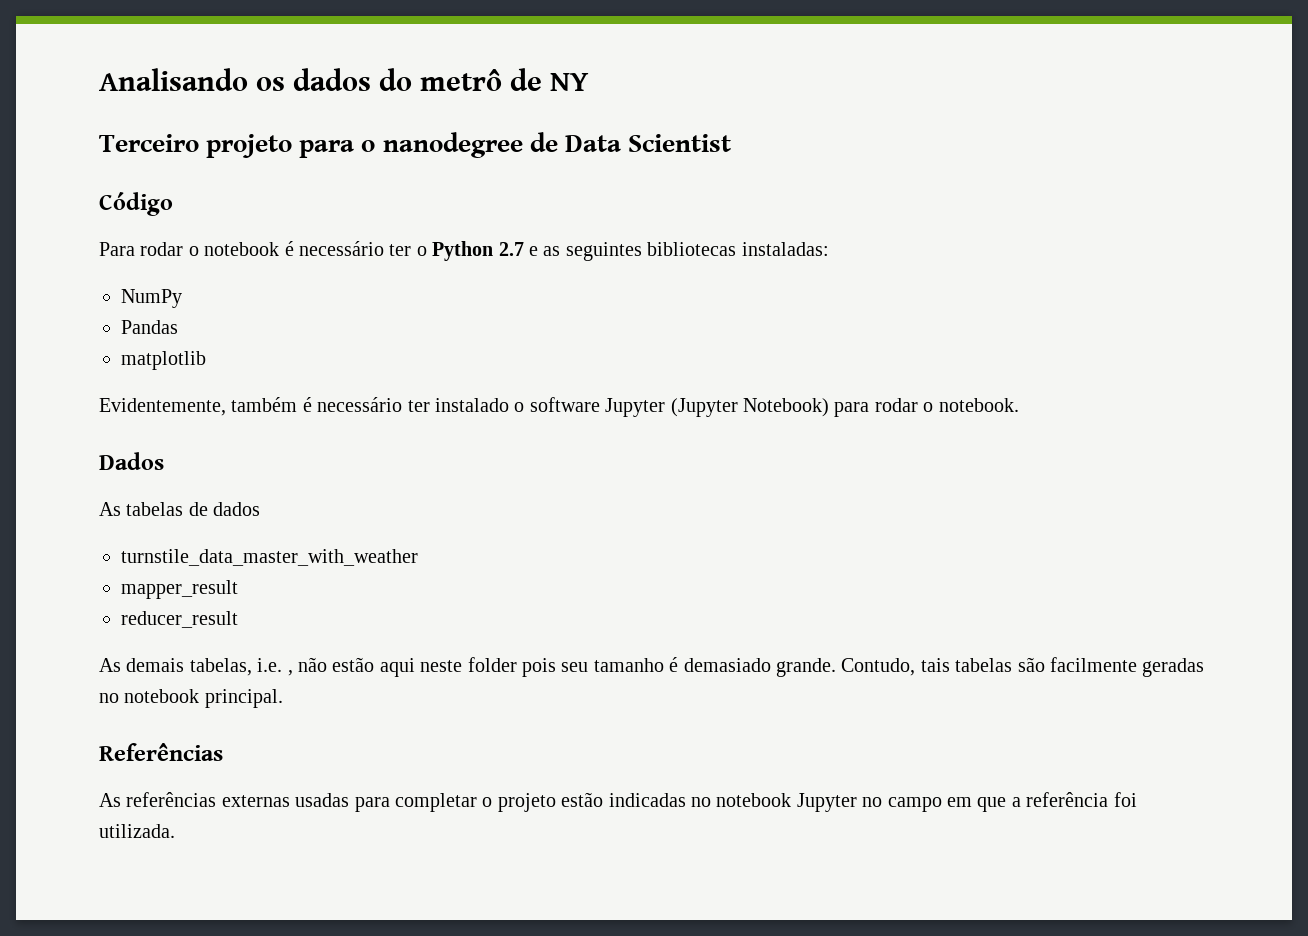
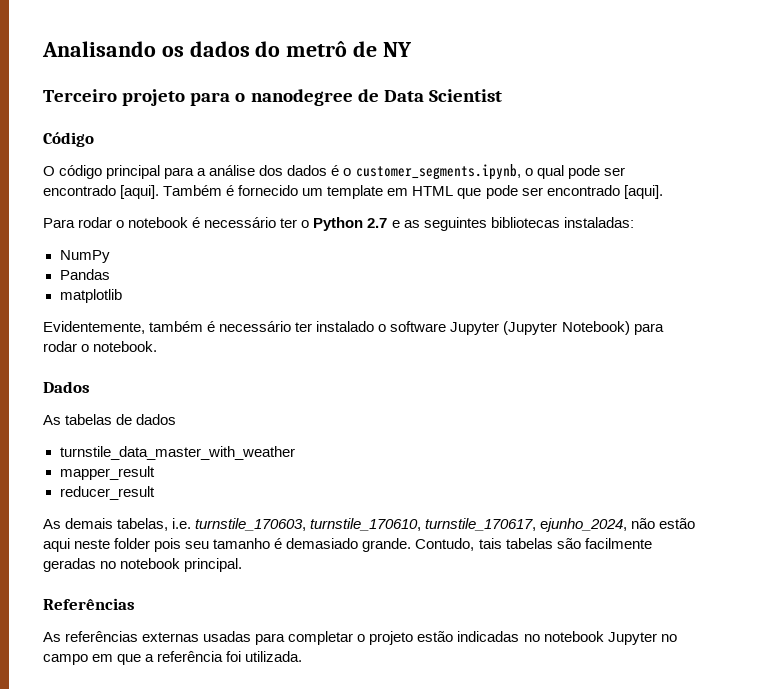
+ O código principal para a análise dos dados é o customer_segments.ipynb, o qual pode ser encontrado [aqui]. Também é fornecido um template em HTML que pode ser encontrado [aqui].
- As demais tabelas, i.e. , não estão aqui neste folder pois seu tamanho é demasiado grande.
+ As demais tabelas, i.e. turnstile_170603, turnstile_170610, turnstile_170617, ejunho_2024, não estão aqui neste folder pois seu tamanho é demasiado grande.

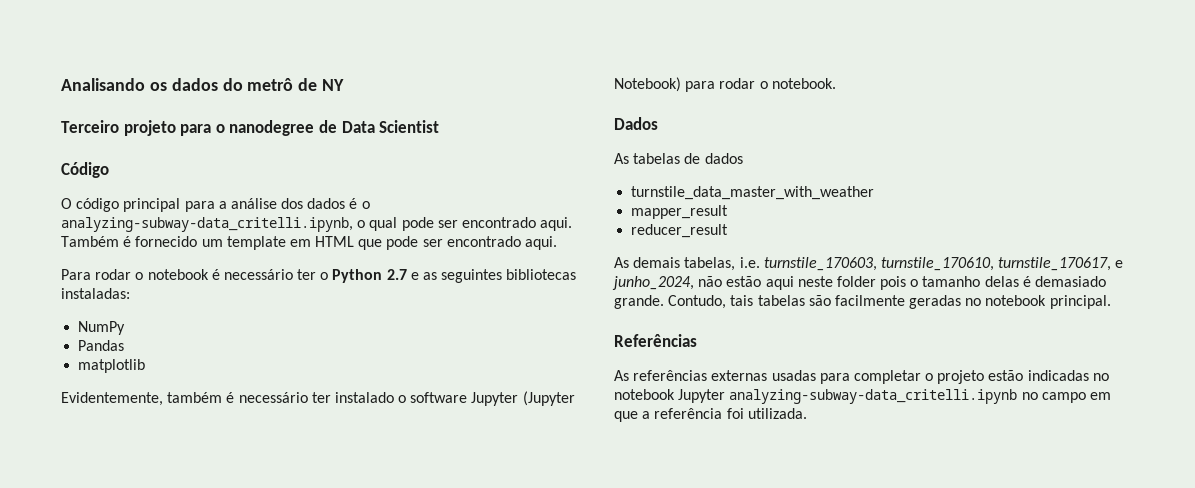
- O código principal para a análise dos dados é o customer_segments.ipynb, o qual pode ser encontrado [aqui].
+ O código principal para a análise dos dados é o analyzing-subway-data_critelli.ipynb, o qual pode ser encontrado aqui.
- Também é fornecido um template em HTML que pode ser encontrado [aqui].
+ Também é fornecido um template em HTML que pode ser encontrado aqui.
- As demais tabelas, i.e. turnstile_170603, turnstile_170610, turnstile_170617, ejunho_2024, não estão aqui neste folder pois seu tamanho é demasiado grande.
+ As demais tabelas, i.e. turnstile_170603, turnstile_170610, turnstile_170617, e junho_2024, não estão aqui neste folder pois o tamanho delas é demasiado grande.
- As referências externas usadas para completar o projeto estão indicadas no notebook Jupyter no campo em que a referência foi utilizada.
+ As referências externas usadas para completar o projeto estão indicadas no notebook Jupyter analyzing-subway-data_critelli.ipynb no campo em que a referência foi utilizada.

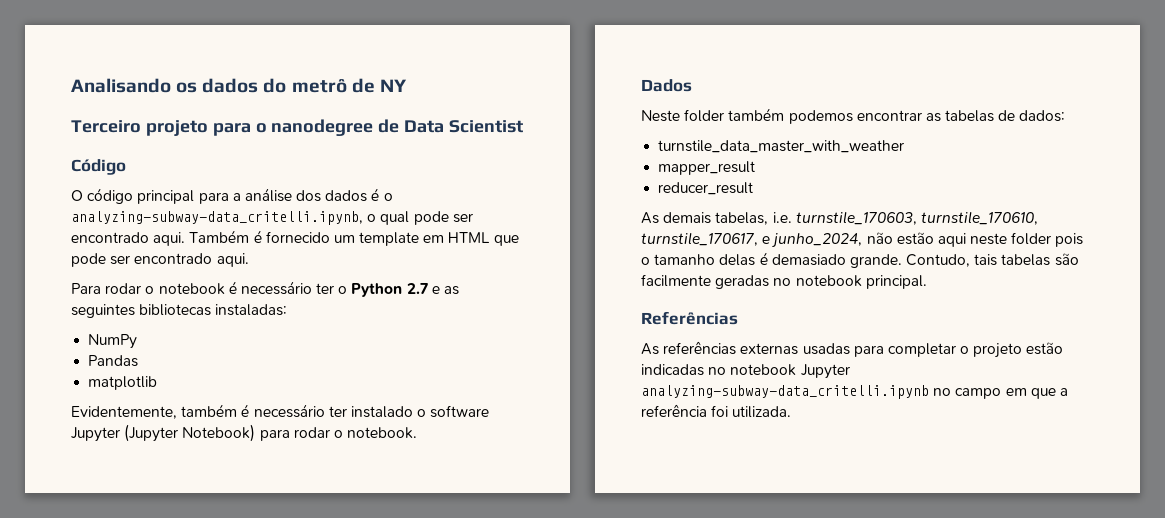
- As tabelas de dados
+ Neste folder também podemos encontrar as tabelas de dados:

